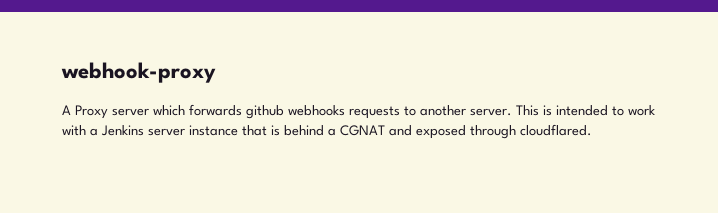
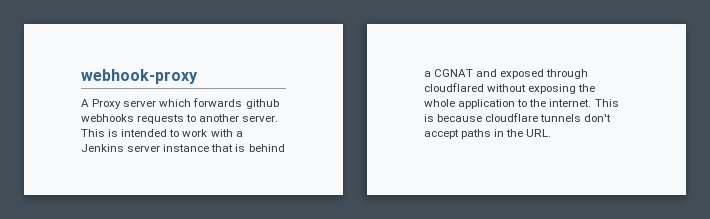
- This is intended to work with a Jenkins server instance that is behind a CGNAT and exposed through cloudflared.
+ This is intended to work with a Jenkins server instance that is behind a CGNAT and exposed through cloudflared without exposing the whole application to the internet. This is because cloudflare tunnels don't accept paths in the URL.

